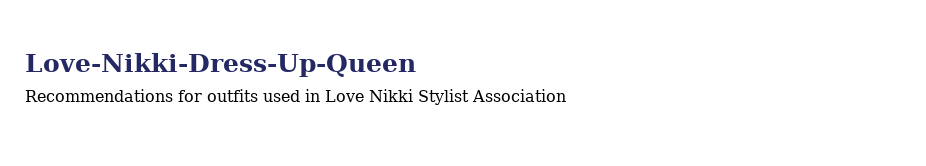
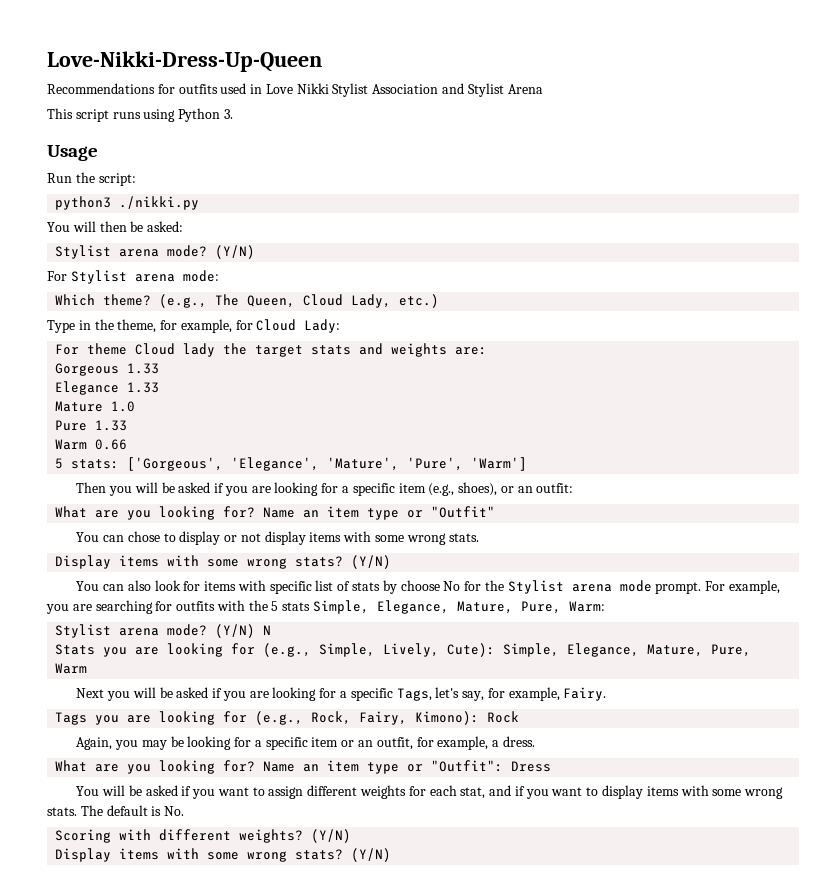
- Recommendations for outfits used in Love Nikki Stylist Association
+ Recommendations for outfits used in Love Nikki Stylist Association and Stylist Arena
+ This script runs using Python 3.
+ Usage
+ Run the script:
+ python3 ./nikki.py
+ You will then be asked:
+ Stylist arena mode? (Y/N)
+ For Stylist arena mode:
+ Which theme? (e.g., The Queen, Cloud Lady, etc.)
+ Type in the theme, for example, for Cloud Lady:
+ For theme Cloud lady the target stats and weights are:
+ Gorgeous 1.33
+ Elegance 1.33
+ Mature 1.0
+ Pure 1.33
+ Warm 0.66
+ 5 stats: ['Gorgeous', 'Elegance', 'Mature', 'Pure', 'Warm']
+ Then you will be asked if you are looking for a specific item (e.g., shoes), or an outfit:
+ What are you looking for? Name an item type or "Outfit"
+ You can chose to display or not display items with some wrong stats.
+ Display items with some wrong stats? (Y/N)
+ You can also look for items with specific list of stats by choose No for the Stylist arena mode prompt. For example, you are searching for outfits with the 5 stats Simple, Elegance, Mature, Pure, Warm:
+ Stylist arena mode? (Y/N) N
+ Stats you are looking for (e.g., Simple, Lively, Cute): Simple, Elegance, Mature, Pure, Warm
+ Next you will be asked if you are looking for a specific Tags, let's say, for example, Fairy.
+ Tags you are looking for (e.g., Rock, Fairy, Kimono): Rock
+ Again, you may be looking for a specific item or an outfit, for example, a dress.
+ What are you looking for? Name an item type or "Outfit": Dress
+ You will be asked if you want to assign different weights for each stat, and if you want to display items with some wrong stats. The default is No.
+ Scoring with different weights? (Y/N)
+ Display items with some wrong stats? (Y/N)

